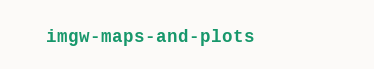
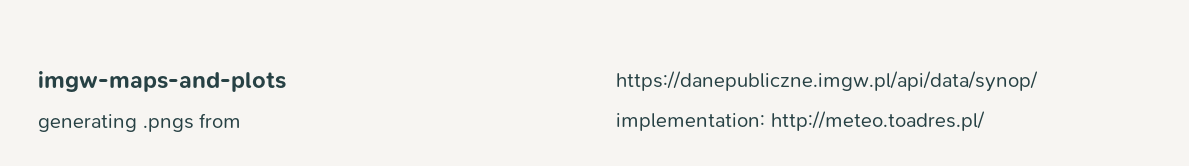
+ generating .pngs from https://danepubliczne.imgw.pl/api/data/synop/
+ implementation: http://meteo.toadres.pl/

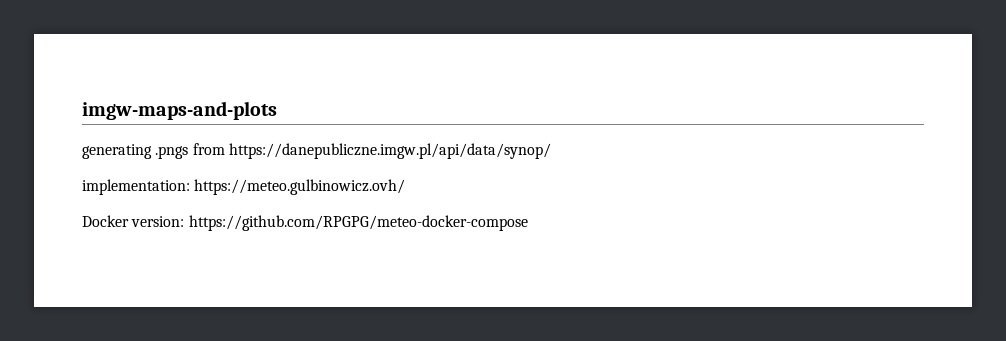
- implementation: http://meteo.toadres.pl/
+ implementation: https://meteo.gulbinowicz.ovh/
+ Docker version: https://github.com/RPGPG/meteo-docker-compose

